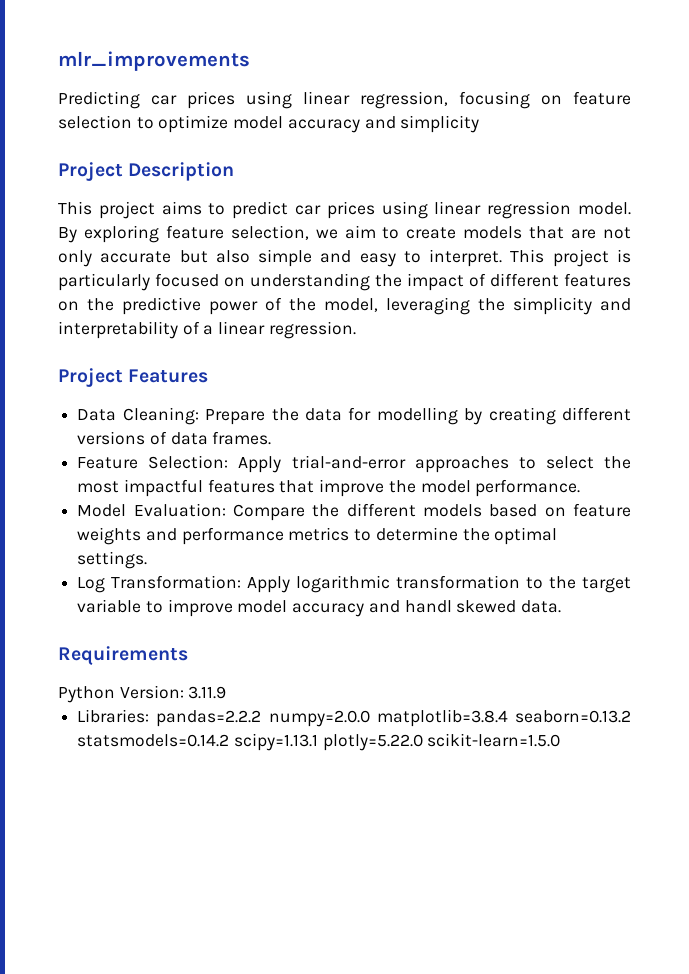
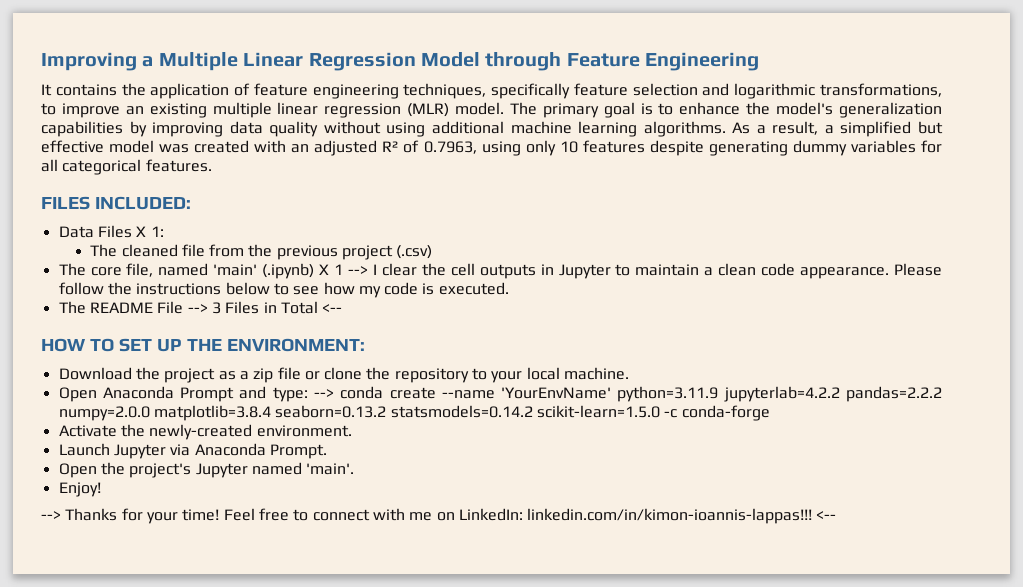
- mlr_improvements
- Predicting car prices using linear regression, focusing on feature selection to optimize model accuracy and simplicity
- Project Description
- This project aims to predict car prices using linear regression model. By exploring feature selection, we aim to create models that are not only accurate but also simple and easy to interpret. This project is particularly focused on understanding the impact of different features on the predictive power of the model, leveraging the simplicity and interpretability of a linear regression.
- Project Features
- Data Cleaning: Prepare the data for modelling by creating different versions of data frames.
- Feature Selection: Apply trial-and-error approaches to select the most impactful features that improve the model performance.
- Model Evaluation: Compare the different models based on feature weights and performance metrics to determine the optimal settings.
- Log Transformation: Apply logarithmic transformation to the target variable to improve model accuracy and handl skewed data.
- Requirements
- Python Version: 3.11.9
- Libraries: pandas=2.2.2 numpy=2.0.0 matplotlib=3.8.4 seaborn=0.13.2 statsmodels=0.14.2 scipy=1.13.1 plotly=5.22.0 scikit-learn=1.5.0
+ Improving a Multiple Linear Regression Model through Feature Engineering
+ It contains the application of feature engineering techniques, specifically feature selection and logarithmic transformations, to improve an existing multiple linear regression (MLR) model. The primary goal is to enhance the model's generalization capabilities by improving data quality without using additional machine learning algorithms. As a result, a simplified but effective model was created with an adjusted R² of 0.7963, using only 10 features despite generating dummy variables for all categorical features.
+ FILES INCLUDED:
+ Data Files X 1:
+ The cleaned file from the previous project (.csv)
+ The core file, named 'main' (.ipynb) X 1 --> I clear the cell outputs in Jupyter to maintain a clean code appearance. Please follow the instructions below to see how my code is executed.
+ The README File --> 3 Files in Total <--
+ HOW TO SET UP THE ENVIRONMENT:
+ Download the project as a zip file or clone the repository to your local machine.
+ Open Anaconda Prompt and type: --> conda create --name 'YourEnvName' python=3.11.9 jupyterlab=4.2.2 pandas=2.2.2 numpy=2.0.0 matplotlib=3.8.4 seaborn=0.13.2 statsmodels=0.14.2 scikit-learn=1.5.0 -c conda-forge
+ Activate the newly-created environment.
+ Launch Jupyter via Anaconda Prompt.
+ Open the project's Jupyter named 'main'.
+ Enjoy!
+ --> Thanks for your time! Feel free to connect with me on LinkedIn: linkedin.com/in/kimon-ioannis-lappas!!! <--

